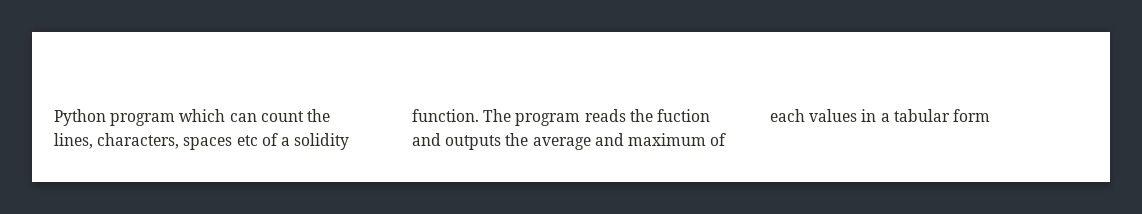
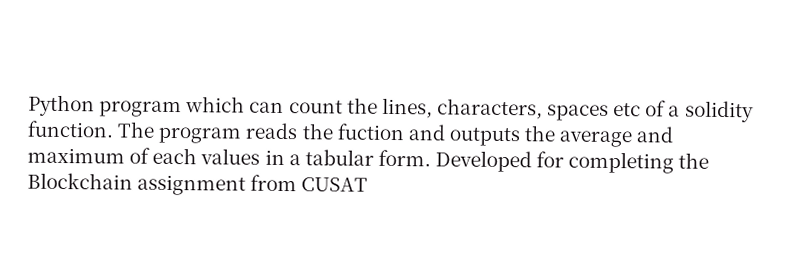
- The program reads the fuction and outputs the average and maximum of each values in a tabular form
+ The program reads the fuction and outputs the average and maximum of each values in a tabular form. Developed for completing the Blockchain assignment from CUSAT

